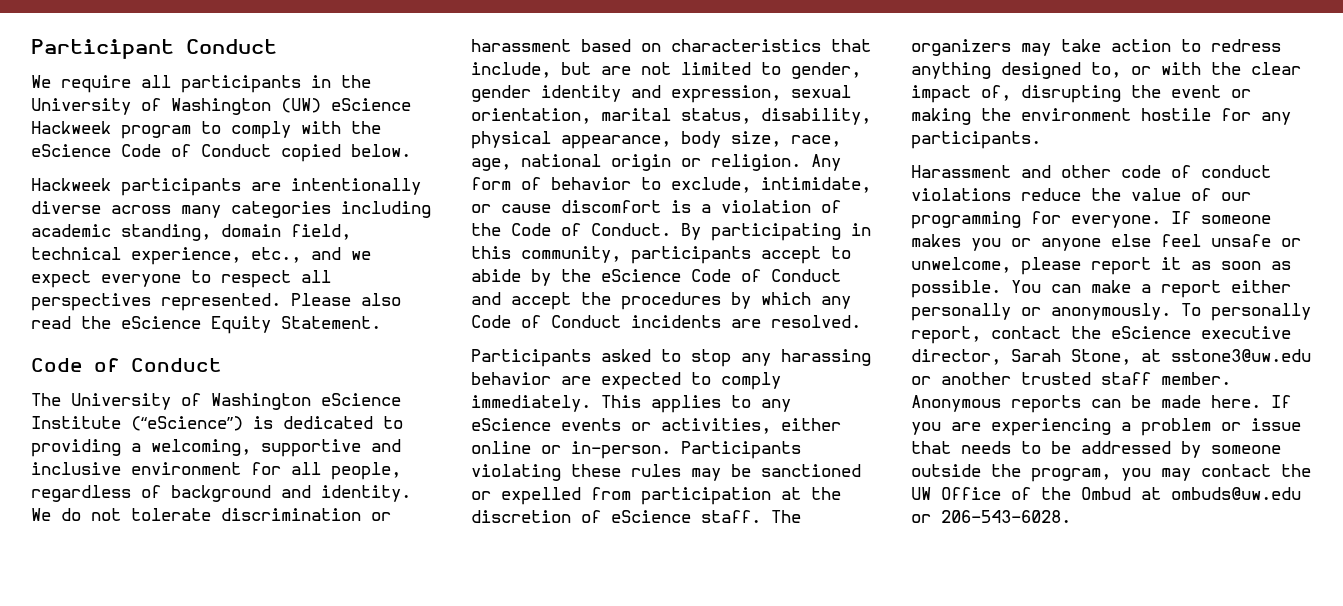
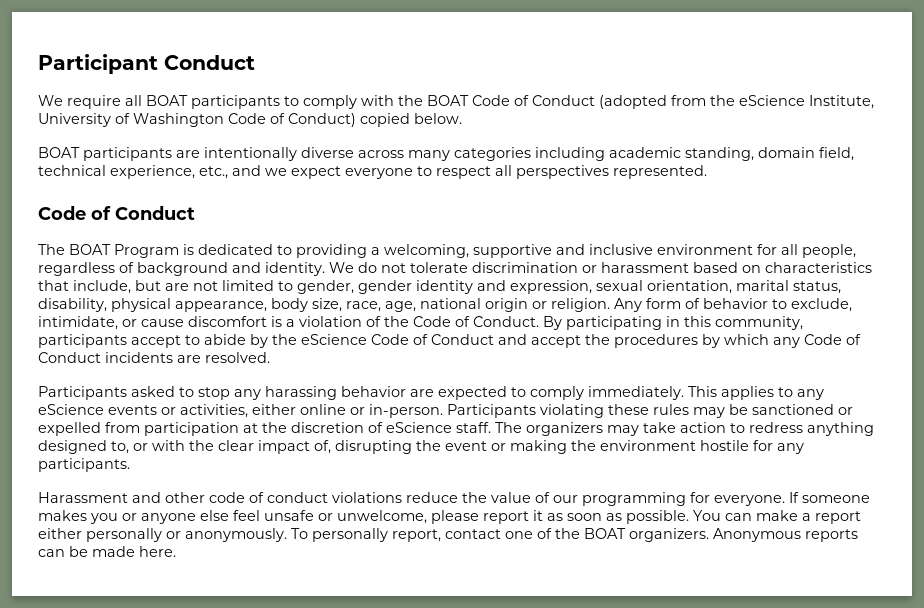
- We require all participants in the University of Washington (UW) eScience Hackweek program to comply with the eScience Code of Conduct copied below.
+ We require all BOAT participants to comply with the BOAT Code of Conduct (adopted from the eScience Institute, University of Washington Code of Conduct) copied below.
- Hackweek participants are intentionally diverse across many categories including academic standing, domain field, technical experience, etc., and we expect everyone to respect all perspectives represented. Please also read the eScience Equity Statement.
+ BOAT participants are intentionally diverse across many categories including academic standing, domain field, technical experience, etc., and we expect everyone to respect all perspectives represented.
  Code of Conduct
- The University of Washington eScience Institute (“eScience”) is dedicated to providing a welcoming, supportive and inclusive environment for all people, regardless of background and identity.
+ The BOAT Program is dedicated to providing a welcoming, supportive and inclusive environment for all people, regardless of background and identity.
- To personally report, contact the eScience executive director, Sarah Stone, at sstone3@uw.edu or another trusted staff member.
+ To personally report, contact one of the BOAT organizers.
- If you are experiencing a problem or issue that needs to be addressed by someone outside the program, you may contact the UW Office of the Ombud at ombuds@uw.edu or 206-543-6028.

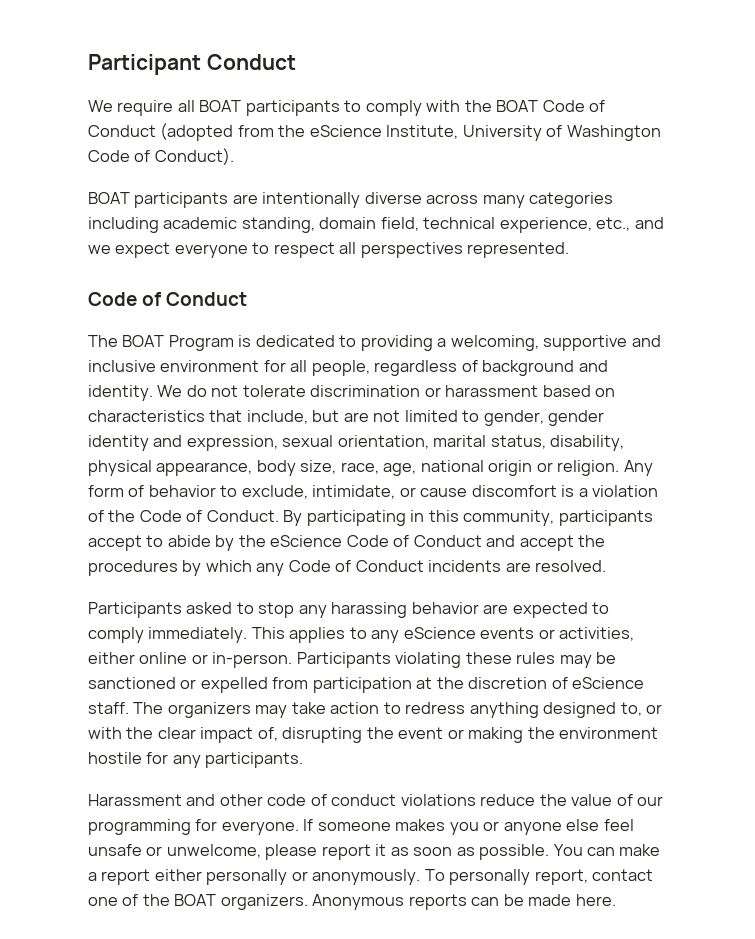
- We require all BOAT participants to comply with the BOAT Code of Conduct (adopted from the eScience Institute, University of Washington Code of Conduct) copied below.
+ We require all BOAT participants to comply with the BOAT Code of Conduct (adopted from the eScience Institute, University of Washington Code of Conduct).

